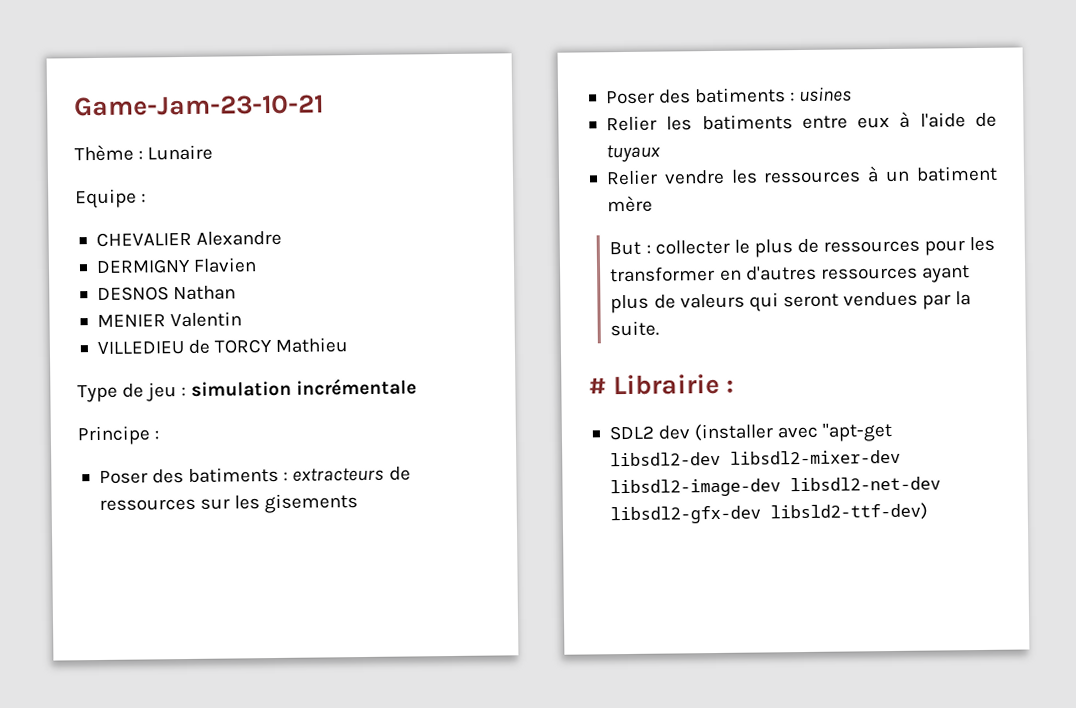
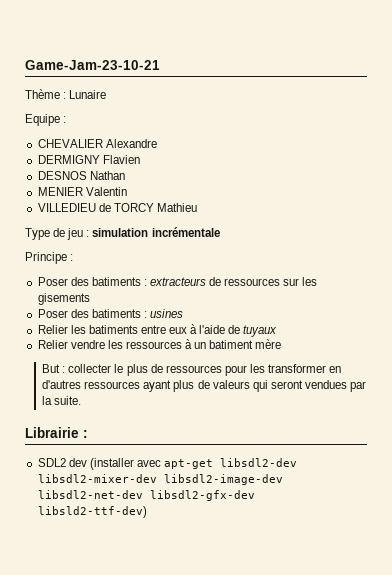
- # Librairie :
+ Librairie :
- SDL2 dev (installer avec "apt-get libsdl2-dev libsdl2-mixer-dev libsdl2-image-dev libsdl2-net-dev libsdl2-gfx-dev libsld2-ttf-dev)
+ SDL2 dev (installer avec apt-get libsdl2-dev libsdl2-mixer-dev libsdl2-image-dev libsdl2-net-dev libsdl2-gfx-dev libsld2-ttf-dev)

